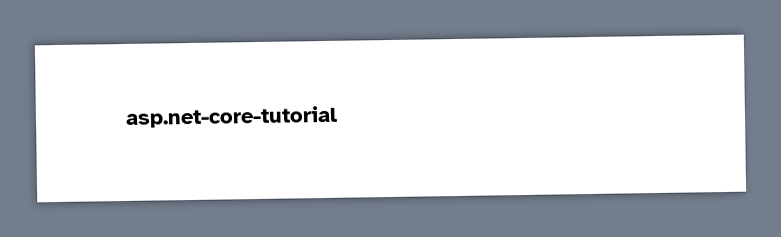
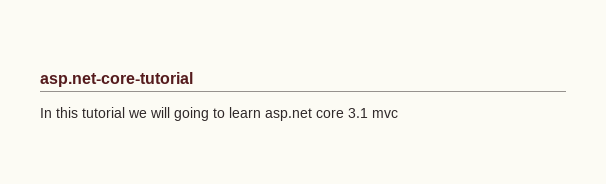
+ In this tutorial we will going to learn asp.net core 3.1 mvc

